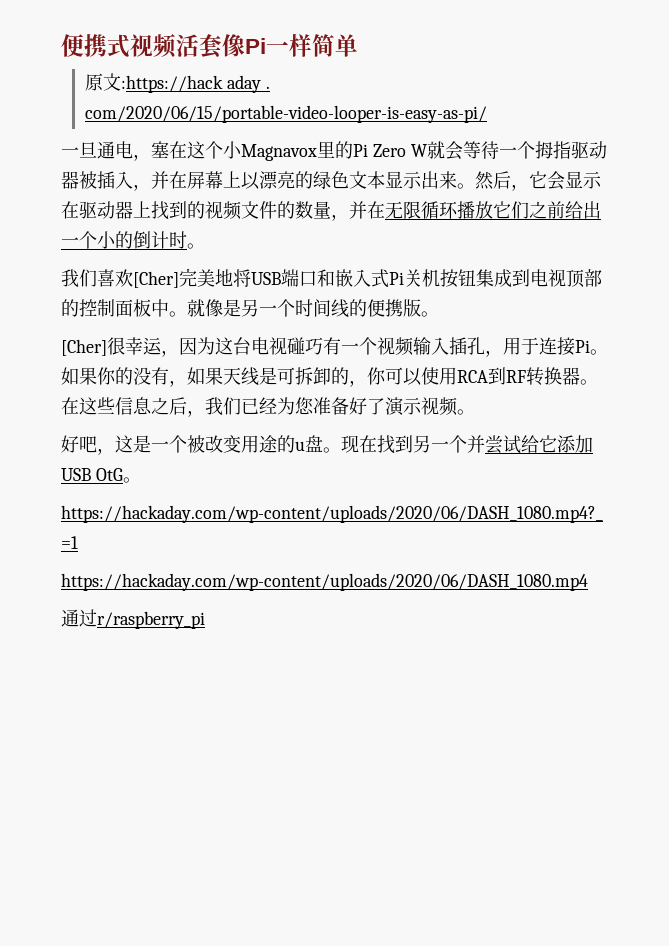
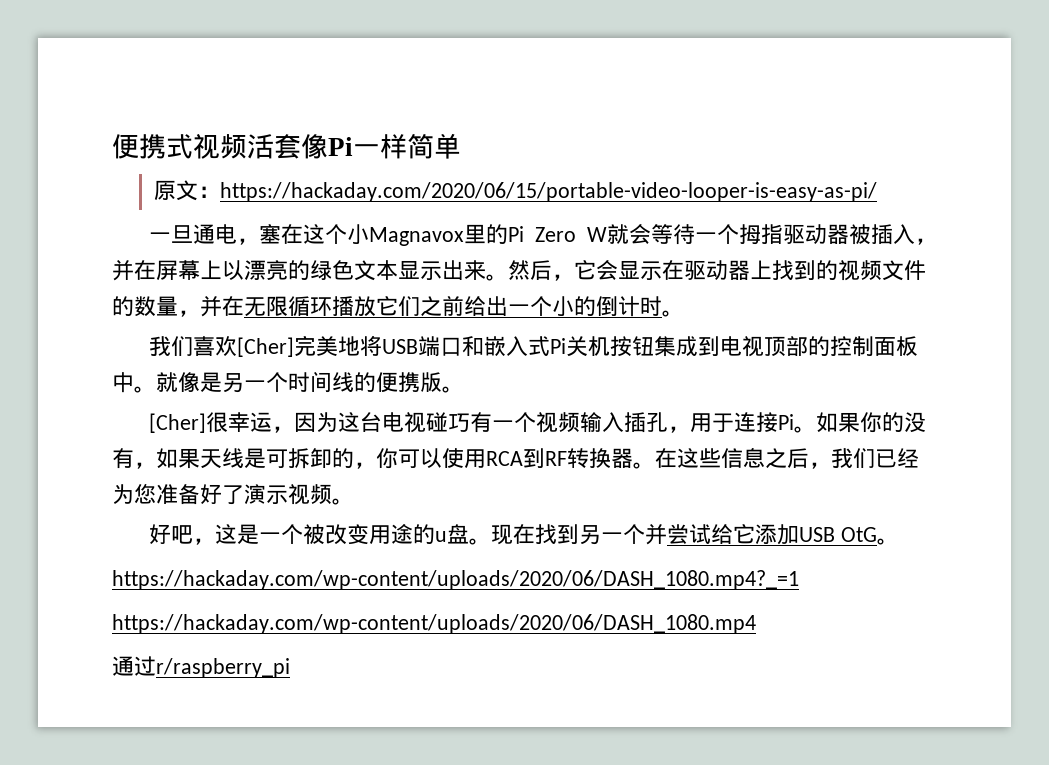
- 原文:https://hack aday . com/2020/06/15/portable-video-looper-is-easy-as-pi/
+ 原文：https://hackaday.com/2020/06/15/portable-video-looper-is-easy-as-pi/

